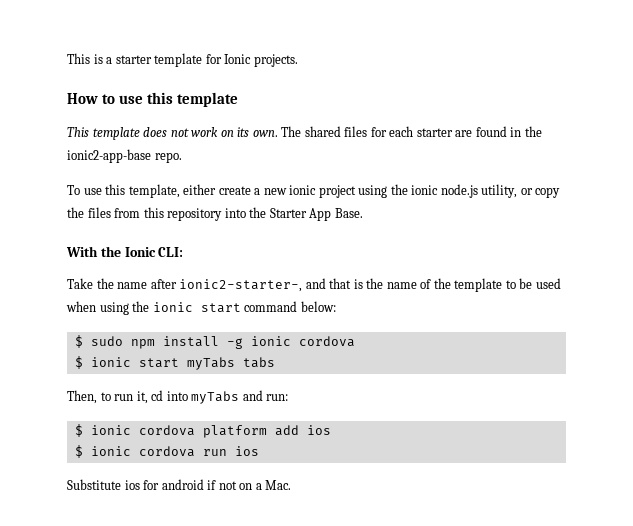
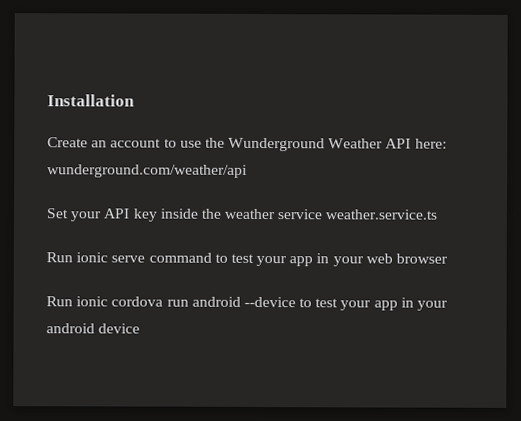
- This is a starter template for Ionic projects.
- How to use this template
- This template does not work on its own. The shared files for each starter are found in the ionic2-app-base repo.
- To use this template, either create a new ionic project using the ionic node.js utility, or copy the files from this repository into the Starter App Base.
- With the Ionic CLI:
- Take the name after ionic2-starter-, and that is the name of the template to be used when using the ionic start command below:
- $ sudo npm install -g ionic cordova
- $ ionic start myTabs tabs
- Then, to run it, cd into myTabs and run:
- $ ionic cordova platform add ios
- $ ionic cordova run ios
- Substitute ios for android if not on a Mac.
+ Installation
+ Create an account to use the Wunderground Weather API here: wunderground.com/weather/api
+ Set your API key inside the weather service weather.service.ts
+ Run ionic serve command to test your app in your web browser
+ Run ionic cordova run android --device to test your app in your android device

